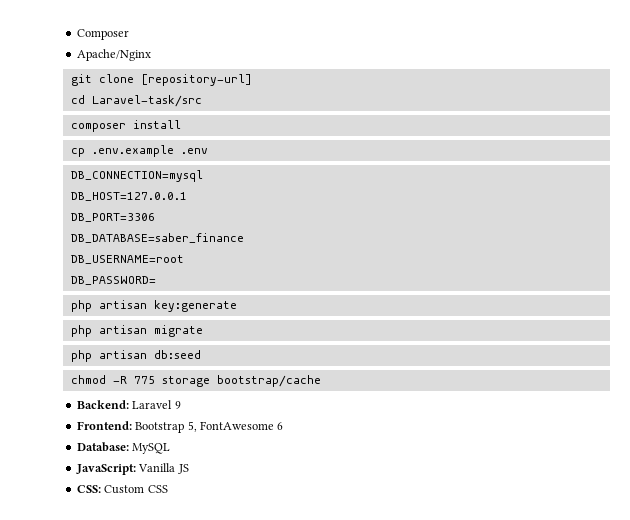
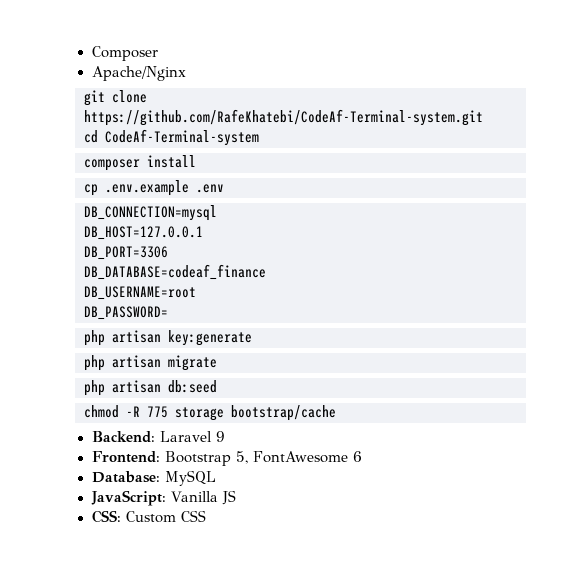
- git clone [repository-url]
+ git clone https://github.com/RafeKhatebi/CodeAf-Terminal-system.git
- cd Laravel-task/src
+ cd CodeAf-Terminal-system
- DB_DATABASE=saber_finance
+ DB_DATABASE=codeaf_finance

